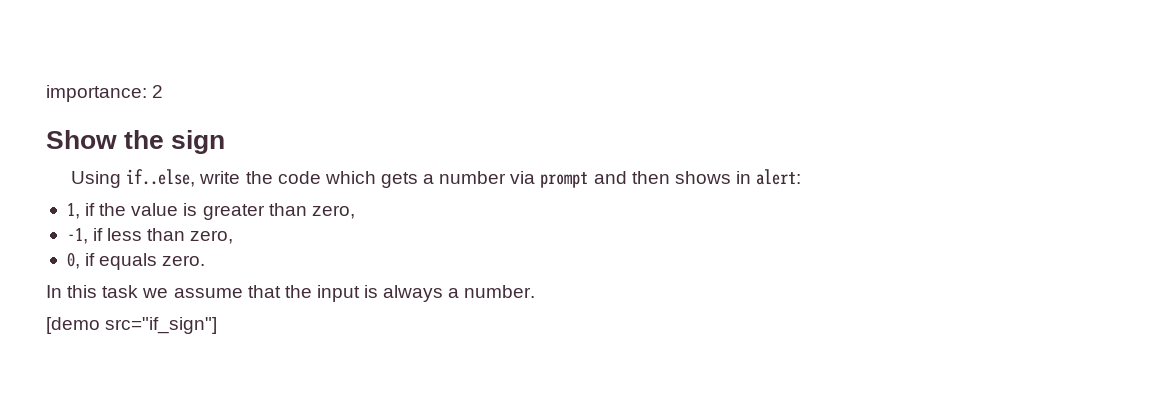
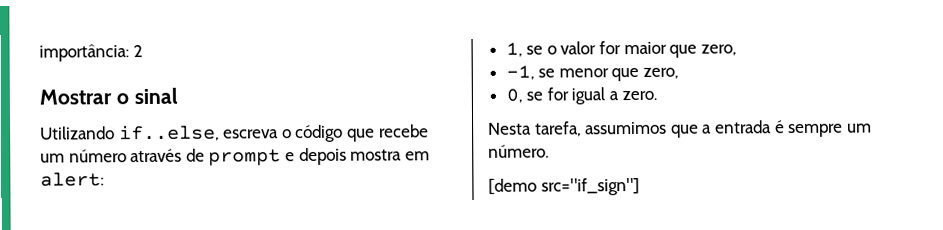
- importance: 2
+ importância: 2
- Show the sign
- Using if..else, write the code which gets a number via prompt and then shows in alert:
- 1, if the value is greater than zero,
+ Mostrar o sinal
+ Utilizando if..else, escreva o código que recebe um número através de prompt e depois mostra em alert:
+ 1, se o valor for maior que zero,
- -1, if less than zero,
+ -1, se menor que zero,
- 0, if equals zero.
- In this task we assume that the input is always a number.
+ 0, se for igual a zero.
+ Nesta tarefa, assumimos que a entrada é sempre um número.

